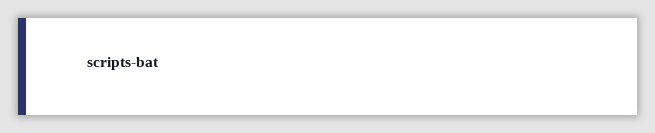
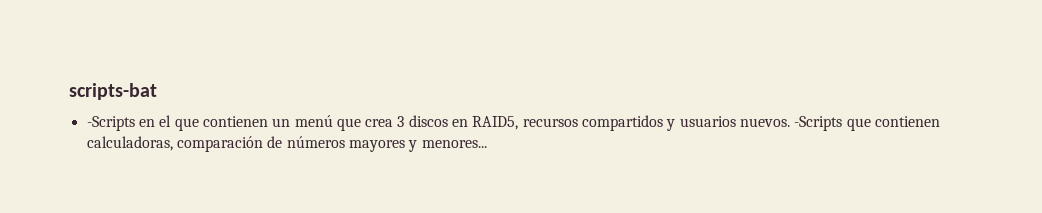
+ -Scripts en el que contienen un menú que crea 3 discos en RAID5, recursos compartidos y usuarios nuevos. -Scripts que contienen calculadoras, comparación de números mayores y menores...

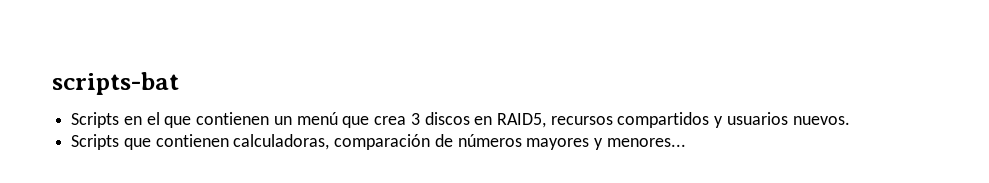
- -Scripts en el que contienen un menú que crea 3 discos en RAID5, recursos compartidos y usuarios nuevos. -Scripts que contienen calculadoras, comparación de números mayores y menores...
+ Scripts en el que contienen un menú que crea 3 discos en RAID5, recursos compartidos y usuarios nuevos.
+ Scripts que contienen calculadoras, comparación de números mayores y menores...

